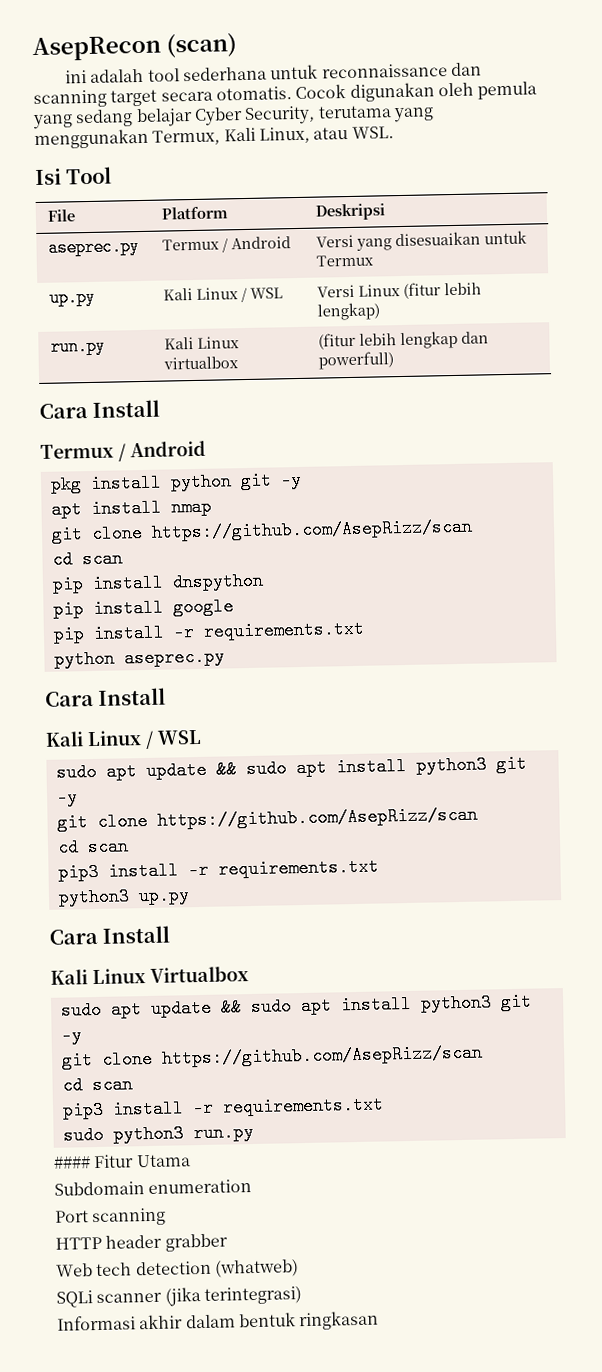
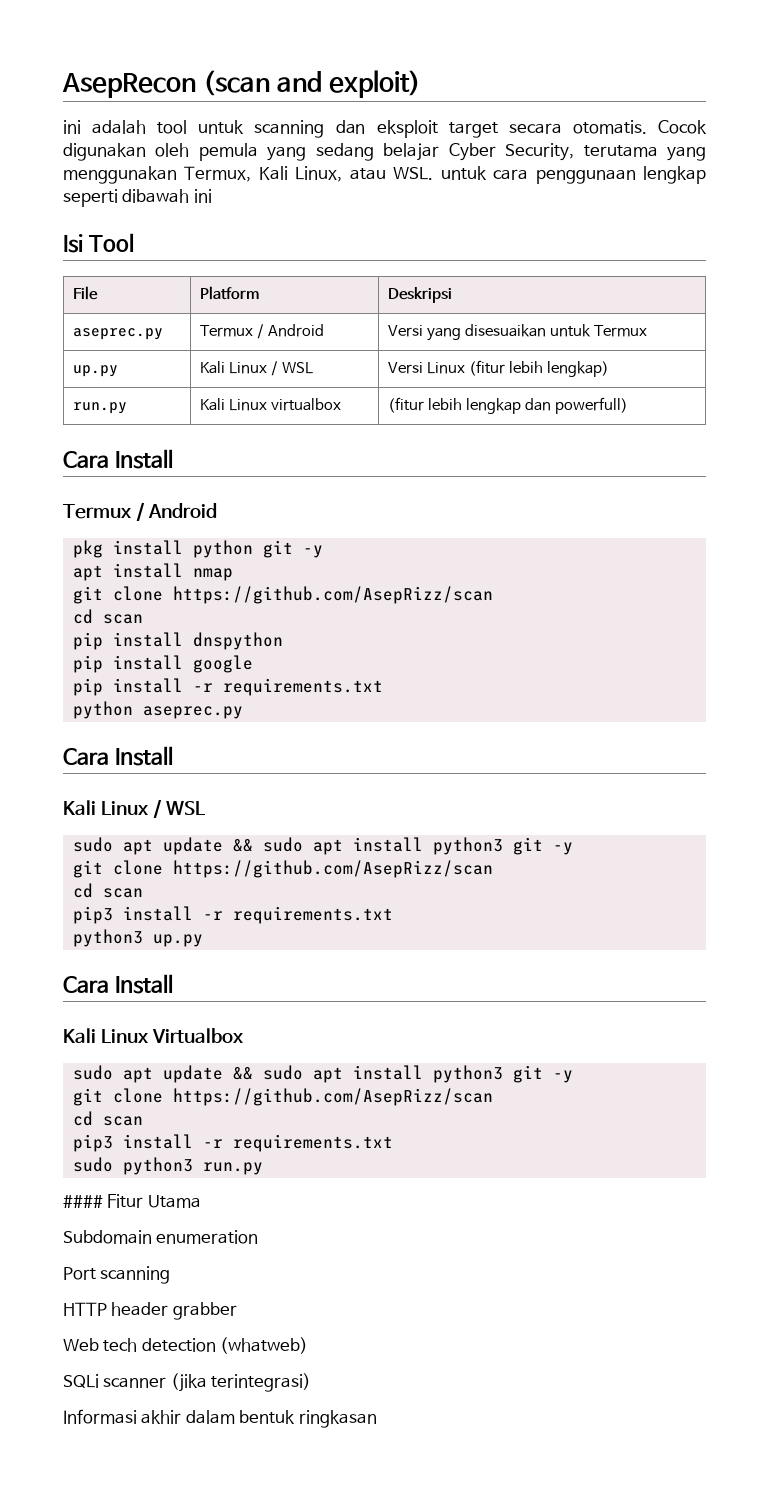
- AsepRecon (scan)
+ AsepRecon (scan and exploit)
- ini adalah tool sederhana untuk reconnaissance dan scanning target secara otomatis.
+ ini adalah tool untuk scanning dan eksploit target secara otomatis.
- Cocok digunakan oleh pemula yang sedang belajar Cyber Security, terutama yang menggunakan Termux, Kali Linux, atau WSL.
+ Cocok digunakan oleh pemula yang sedang belajar Cyber Security, terutama yang menggunakan Termux, Kali Linux, atau WSL. untuk cara penggunaan lengkap seperti dibawah ini

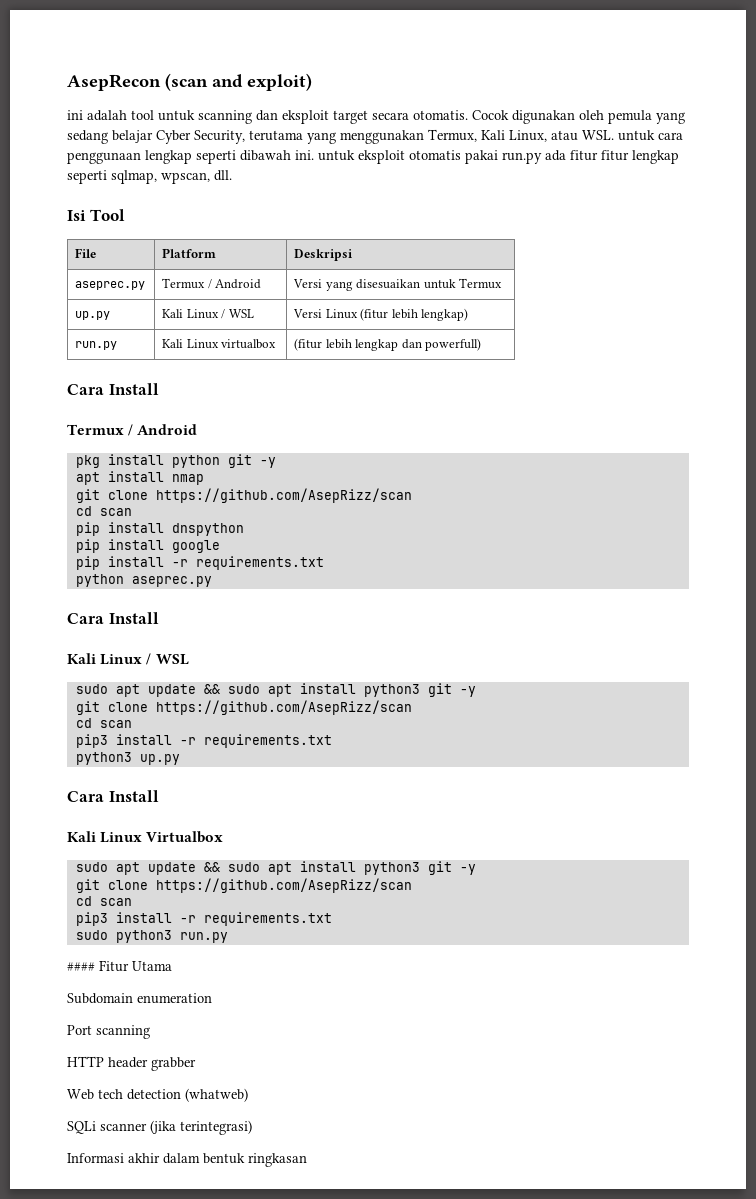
- Cocok digunakan oleh pemula yang sedang belajar Cyber Security, terutama yang menggunakan Termux, Kali Linux, atau WSL. untuk cara penggunaan lengkap seperti dibawah ini
+ Cocok digunakan oleh pemula yang sedang belajar Cyber Security, terutama yang menggunakan Termux, Kali Linux, atau WSL. untuk cara penggunaan lengkap seperti dibawah ini. untuk eksploit otomatis pakai run.py ada fitur fitur lengkap seperti sqlmap, wpscan, dll.

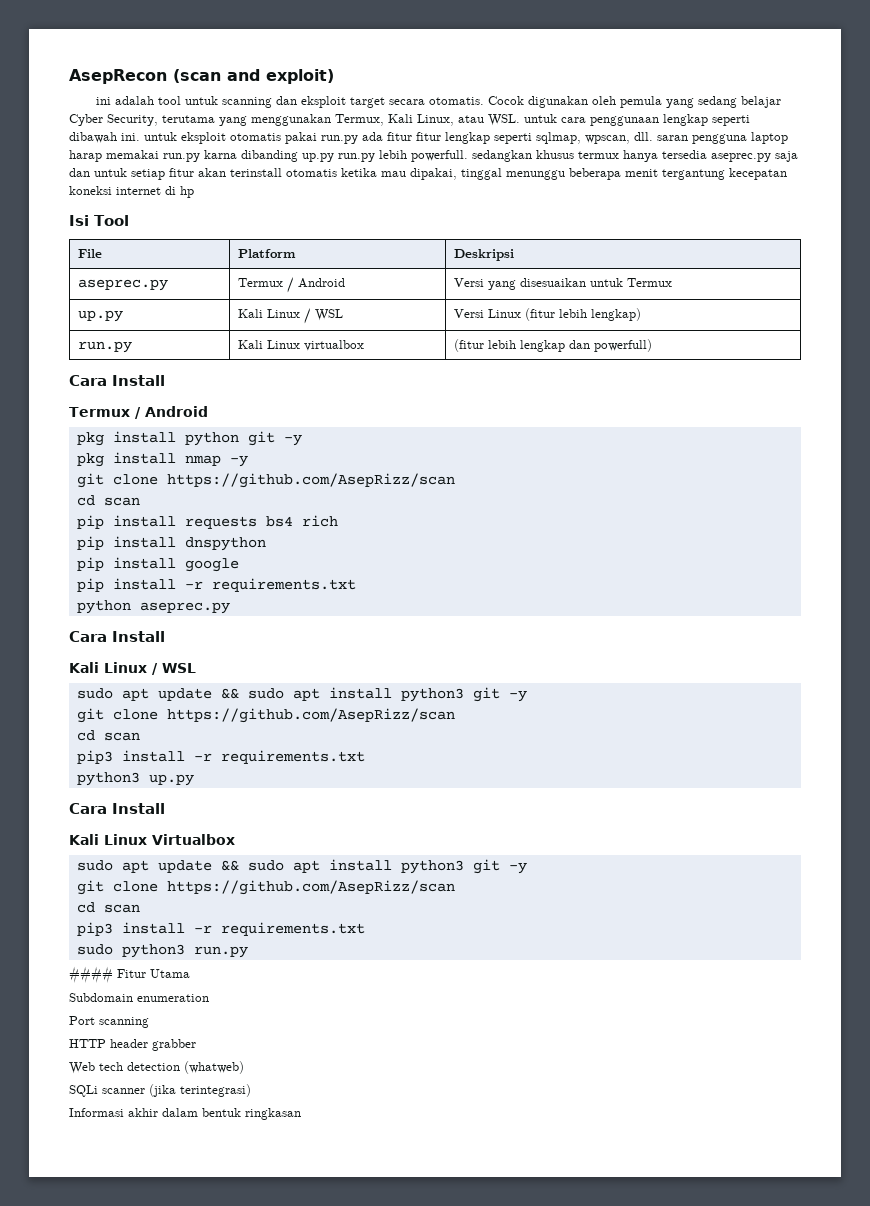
- Cocok digunakan oleh pemula yang sedang belajar Cyber Security, terutama yang menggunakan Termux, Kali Linux, atau WSL. untuk cara penggunaan lengkap seperti dibawah ini. untuk eksploit otomatis pakai run.py ada fitur fitur lengkap seperti sqlmap, wpscan, dll.
+ Cocok digunakan oleh pemula yang sedang belajar Cyber Security, terutama yang menggunakan Termux, Kali Linux, atau WSL. untuk cara penggunaan lengkap seperti dibawah ini. untuk eksploit otomatis pakai run.py ada fitur fitur lengkap seperti sqlmap, wpscan, dll. saran pengguna laptop harap memakai run.py karna dibanding up.py run.py lebih powerfull. sedangkan khusus termux hanya tersedia aseprec.py saja dan untuk setiap fitur akan terinstall otomatis ketika mau dipakai, tinggal menunggu beberapa menit tergantung kecepatan koneksi internet di hp
- apt install nmap
+ pkg install nmap -y
  git clone https://github.com/AsepRizz/scan
  cd scan
+ pip install requests bs4 rich

